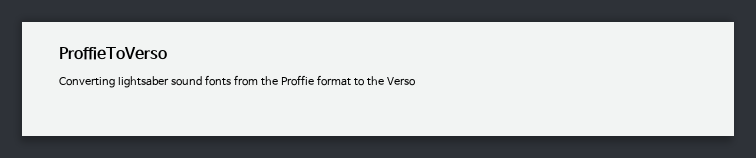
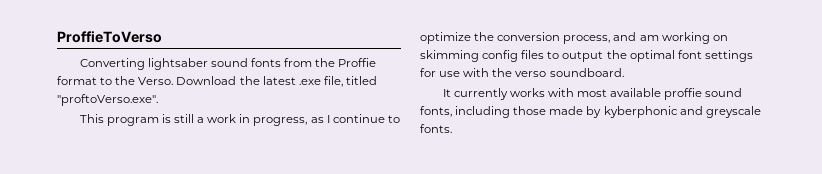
- Converting lightsaber sound fonts from the Proffie format to the Verso
+ Converting lightsaber sound fonts from the Proffie format to the Verso. Download the latest .exe file, titled "proftoVerso.exe".
+ This program is still a work in progress, as I continue to optimize the conversion process, and am working on skimming config files to output the optimal font settings for use with the verso soundboard.
+ It currently works with most available proffie sound fonts, including those made by kyberphonic and greyscale fonts.

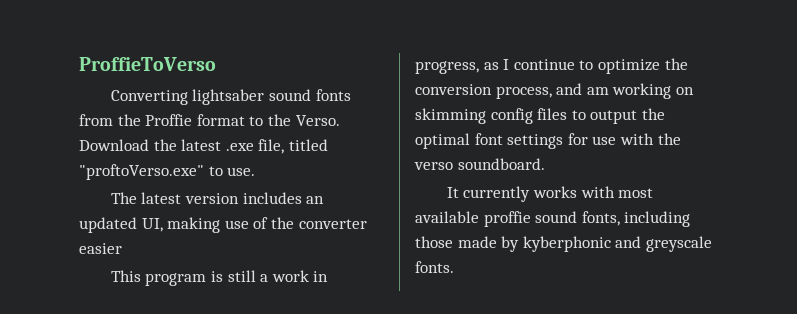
- Download the latest .exe file, titled "proftoVerso.exe".
+ Download the latest .exe file, titled "proftoVerso.exe" to use.
+ The latest version includes an updated UI, making use of the converter easier

